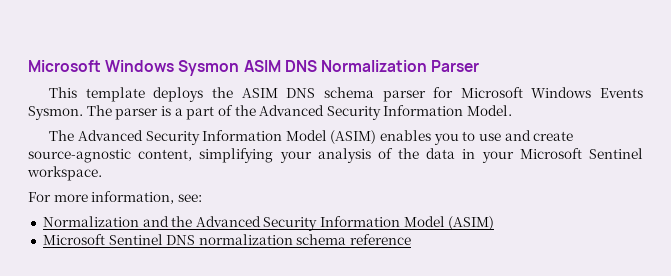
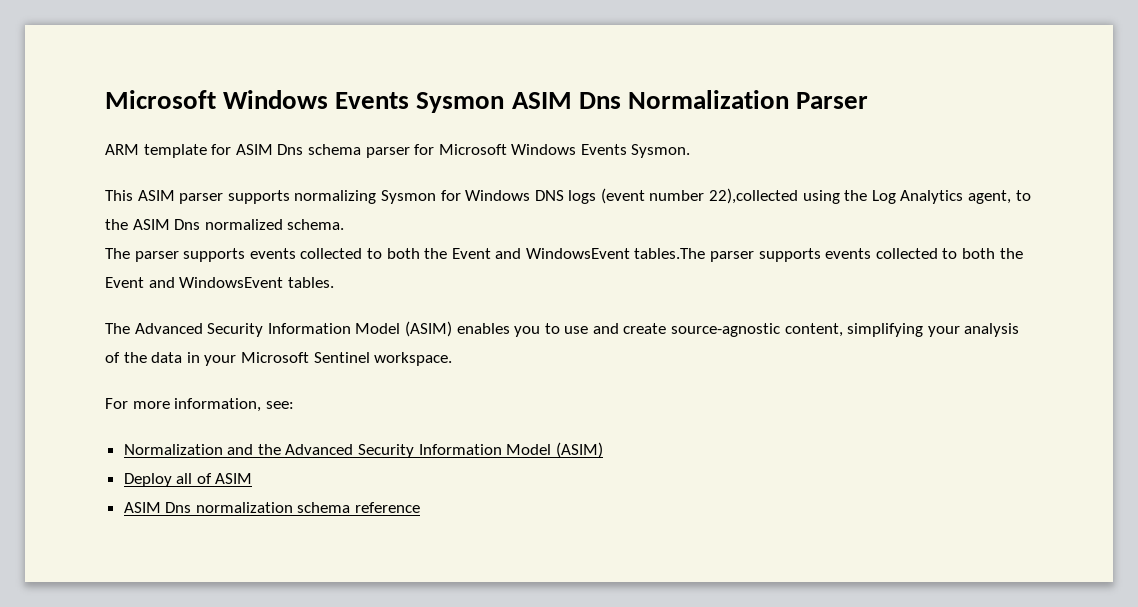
- Microsoft Windows Sysmon ASIM DNS Normalization Parser
+ Microsoft Windows Events Sysmon ASIM Dns Normalization Parser
- This template deploys the ASIM DNS schema parser for Microsoft Windows Events Sysmon. The parser is a part of the Advanced Security Information Model.
+ ARM template for ASIM Dns schema parser for Microsoft Windows Events Sysmon.
+ This ASIM parser supports normalizing Sysmon for Windows DNS logs (event number 22),collected using the Log Analytics agent, to the ASIM Dns normalized schema.
+ The parser supports events collected to both the Event and WindowsEvent tables.The parser supports events collected to both the Event and WindowsEvent tables.
- Microsoft Sentinel DNS normalization schema reference
+ Deploy all of ASIM
+ ASIM Dns normalization schema reference

